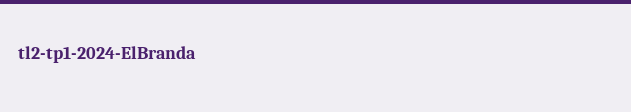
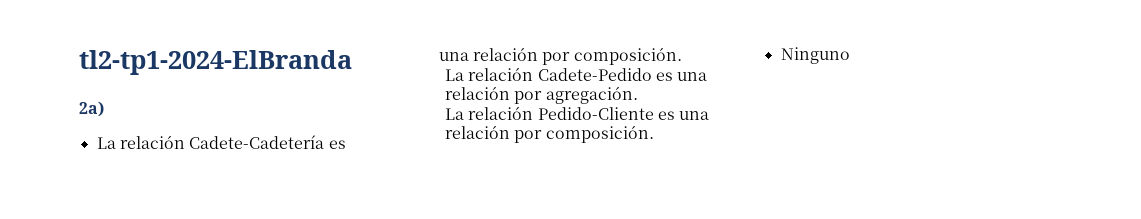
+ 2a)
+ La relación Cadete-Cadetería es una relación por composición.
+ La relación Cadete-Pedido es una relación por agregación.
+ La relación Pedido-Cliente es una relación por composición.
+ Ninguno

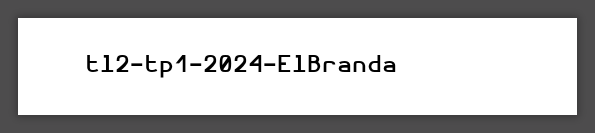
- 2a)
- La relación Cadete-Cadetería es una relación por composición.
- La relación Cadete-Pedido es una relación por agregación.
- La relación Pedido-Cliente es una relación por composición.
- Ninguno

